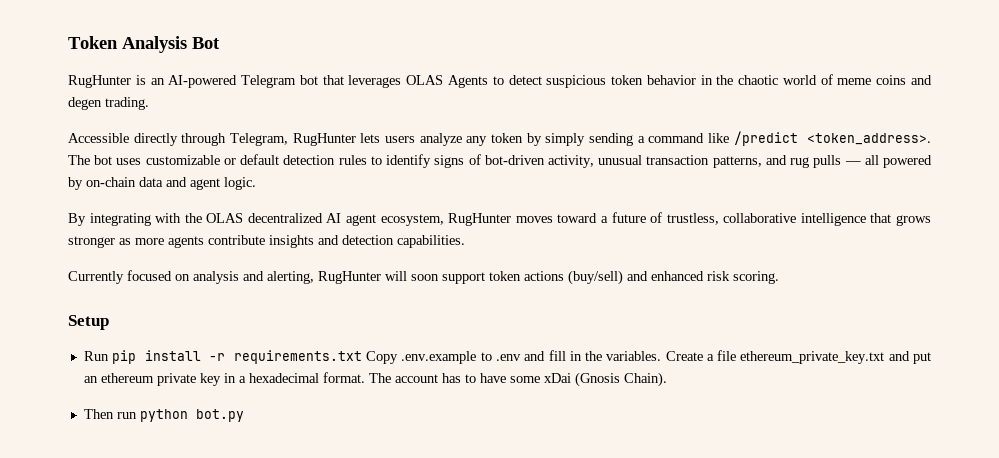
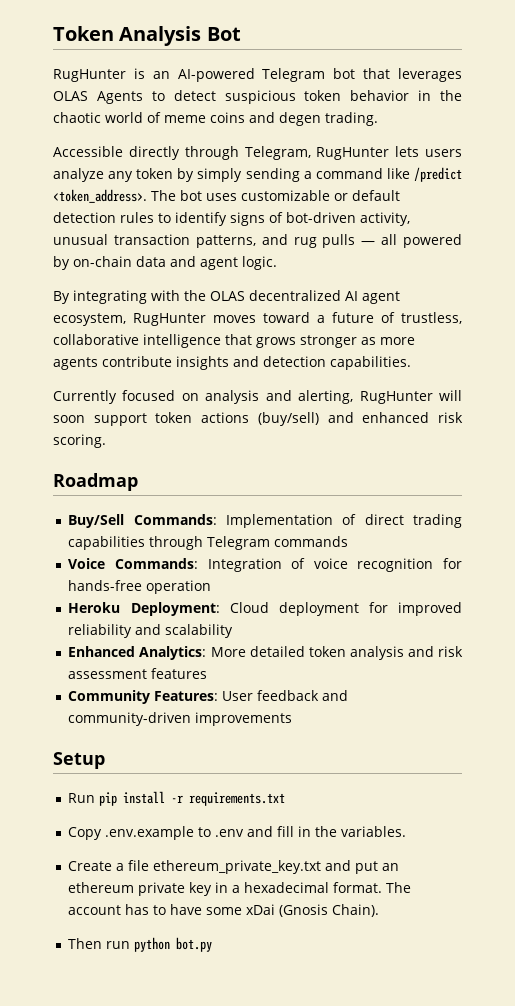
+ Roadmap
+ Buy/Sell Commands: Implementation of direct trading capabilities through Telegram commands
+ Voice Commands: Integration of voice recognition for hands-free operation
+ Heroku Deployment: Cloud deployment for improved reliability and scalability
+ Enhanced Analytics: More detailed token analysis and risk assessment features
+ Community Features: User feedback and community-driven improvements
- Run pip install -r requirements.txt Copy .env.example to .env and fill in the variables. Create a file ethereum_private_key.txt and put an ethereum private key in a hexadecimal format.
+ Run pip install -r requirements.txt
+ Copy .env.example to .env and fill in the variables.
+ Create a file ethereum_private_key.txt and put an ethereum private key in a hexadecimal format.

